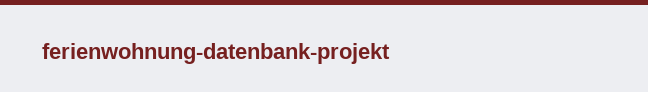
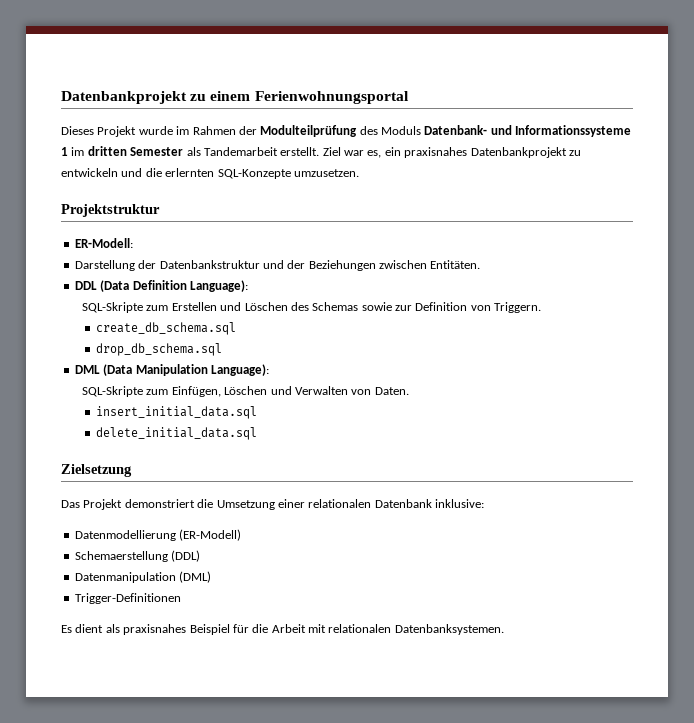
- ferienwohnung-datenbank-projekt
+ Datenbankprojekt zu einem Ferienwohnungsportal
+ Dieses Projekt wurde im Rahmen der Modulteilprüfung des Moduls Datenbank- und Informationssysteme 1 im dritten Semester als Tandemarbeit erstellt. Ziel war es, ein praxisnahes Datenbankprojekt zu entwickeln und die erlernten SQL-Konzepte umzusetzen.
+ Projektstruktur
+ ER-Modell:
+ Darstellung der Datenbankstruktur und der Beziehungen zwischen Entitäten.
+ DDL (Data Definition Language):
+ SQL-Skripte zum Erstellen und Löschen des Schemas sowie zur Definition von Triggern.
+ create_db_schema.sql
+ drop_db_schema.sql
+ DML (Data Manipulation Language):
+ SQL-Skripte zum Einfügen, Löschen und Verwalten von Daten.
+ insert_initial_data.sql
+ delete_initial_data.sql
+ Zielsetzung
+ Das Projekt demonstriert die Umsetzung einer relationalen Datenbank inklusive:
+ Datenmodellierung (ER-Modell)
+ Schemaerstellung (DDL)
+ Datenmanipulation (DML)
+ Trigger-Definitionen
+ Es dient als praxisnahes Beispiel für die Arbeit mit relationalen Datenbanksystemen.

